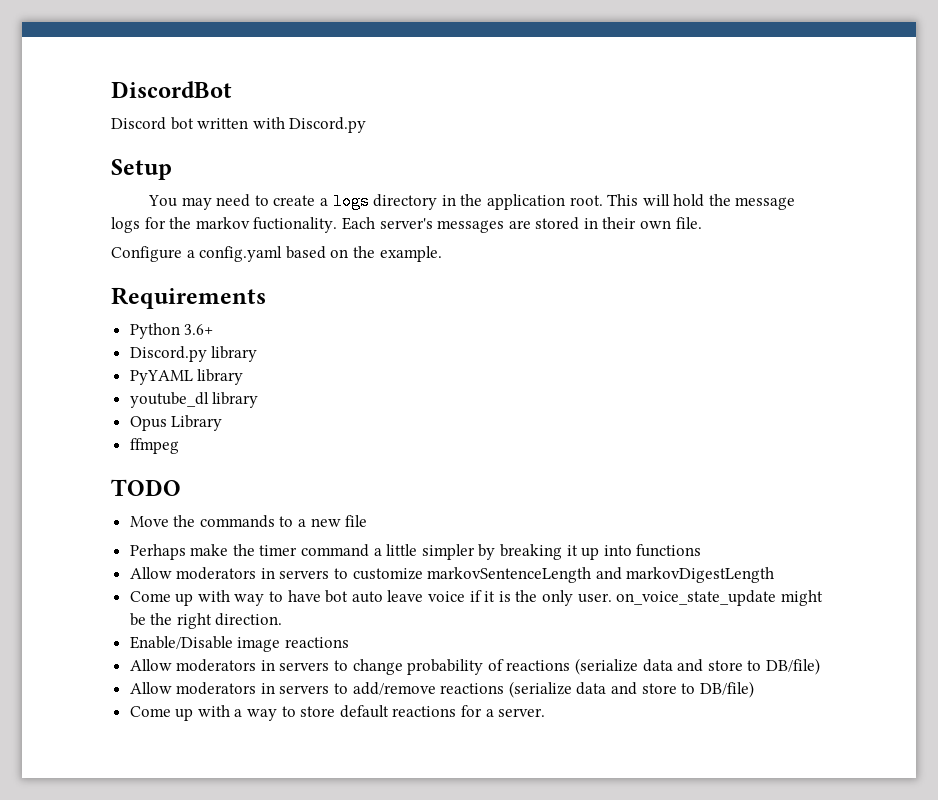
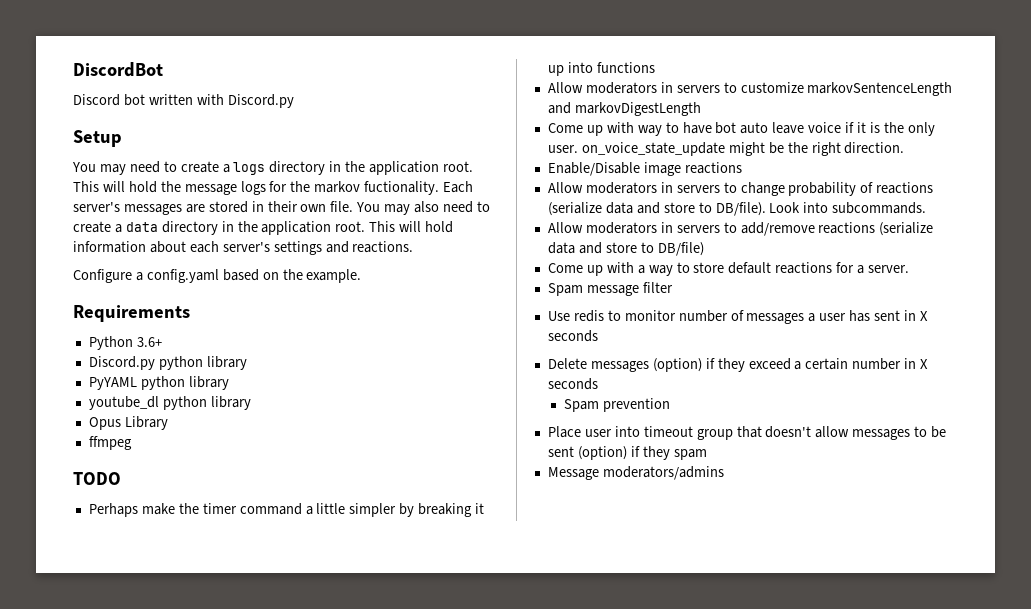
+ You may also need to create a data directory in the application root. This will hold information about each server's settings and reactions.
- Discord.py library
+ Discord.py python library
- PyYAML library
+ PyYAML python library
- youtube_dl library
+ youtube_dl python library
- Move the commands to a new file
- Allow moderators in servers to change probability of reactions (serialize data and store to DB/file)
+ Allow moderators in servers to change probability of reactions (serialize data and store to DB/file). Look into subcommands.
+ Spam message filter
+ Use redis to monitor number of messages a user has sent in X seconds
+ Delete messages (option) if they exceed a certain number in X seconds
+ Spam prevention
+ Place user into timeout group that doesn't allow messages to be sent (option) if they spam
+ Message moderators/admins

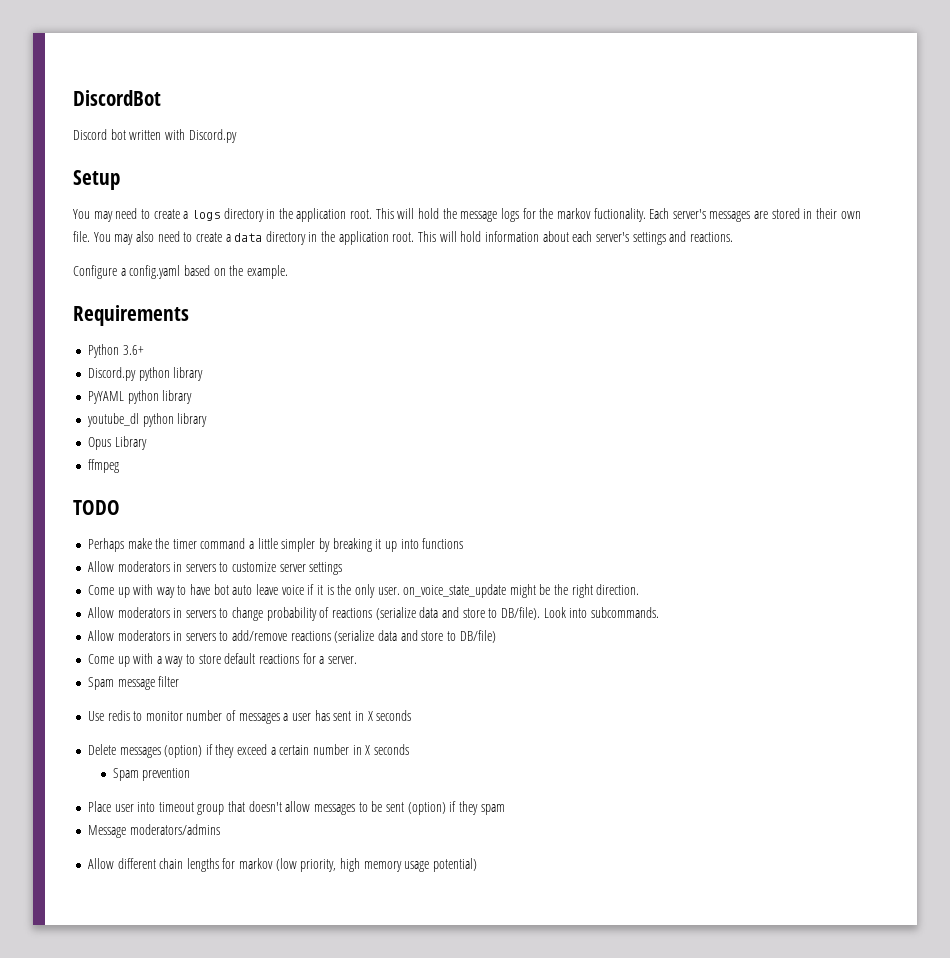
- Allow moderators in servers to customize markovSentenceLength and markovDigestLength
+ Allow moderators in servers to customize server settings
- Enable/Disable image reactions
+ Allow different chain lengths for markov (low priority, high memory usage potential)

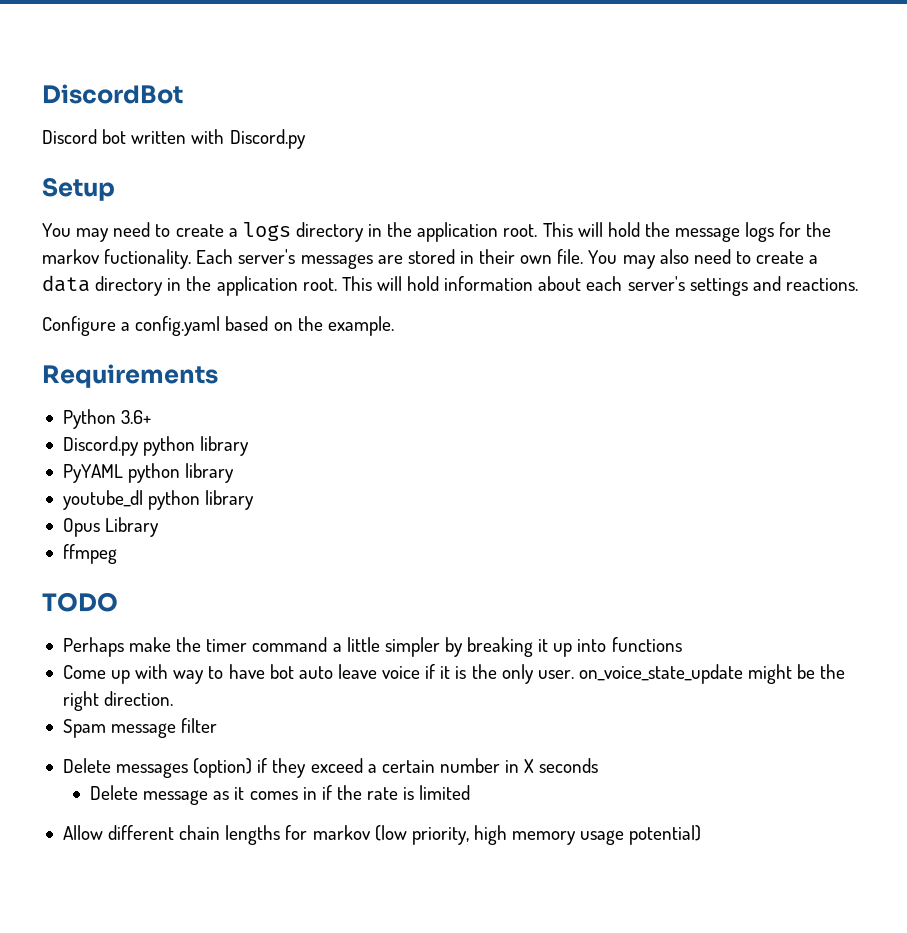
- Allow moderators in servers to customize server settings
- Allow moderators in servers to change probability of reactions (serialize data and store to DB/file). Look into subcommands.
- Allow moderators in servers to add/remove reactions (serialize data and store to DB/file)
- Come up with a way to store default reactions for a server.
  Spam message filter
- Use redis to monitor number of messages a user has sent in X seconds
- Spam prevention
- Place user into timeout group that doesn't allow messages to be sent (option) if they spam
- Message moderators/admins
+ Delete message as it comes in if the rate is limited

